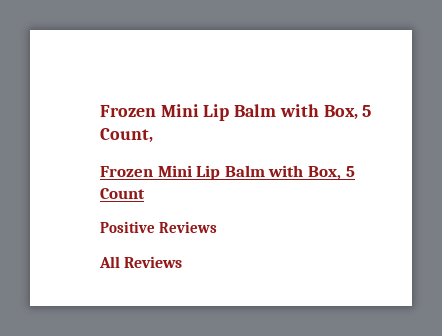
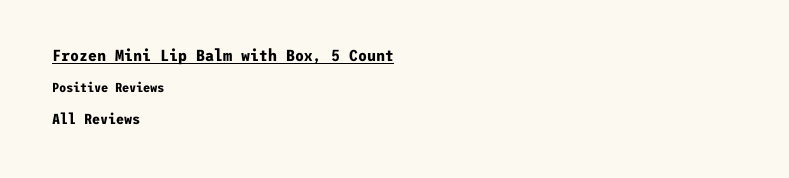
- Frozen Mini Lip Balm with Box, 5 Count,

